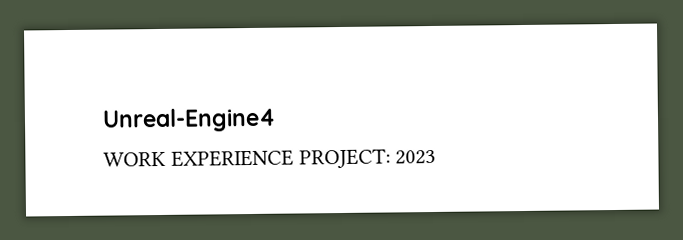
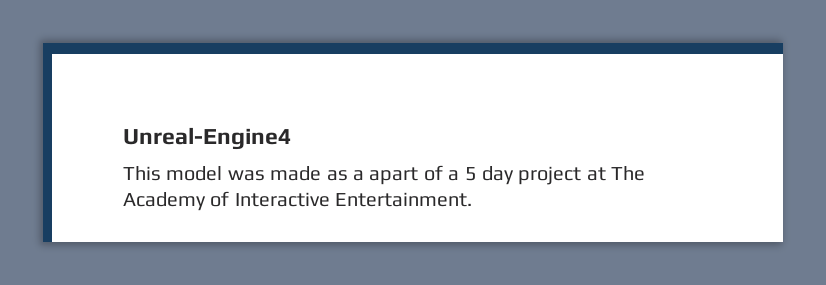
- WORK EXPERIENCE PROJECT: 2023
+ This model was made as a apart of a 5 day project at The Academy of Interactive Entertainment.

